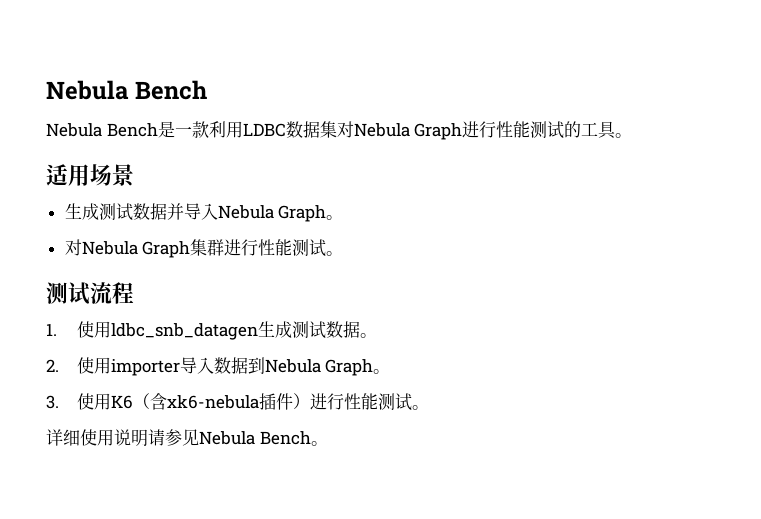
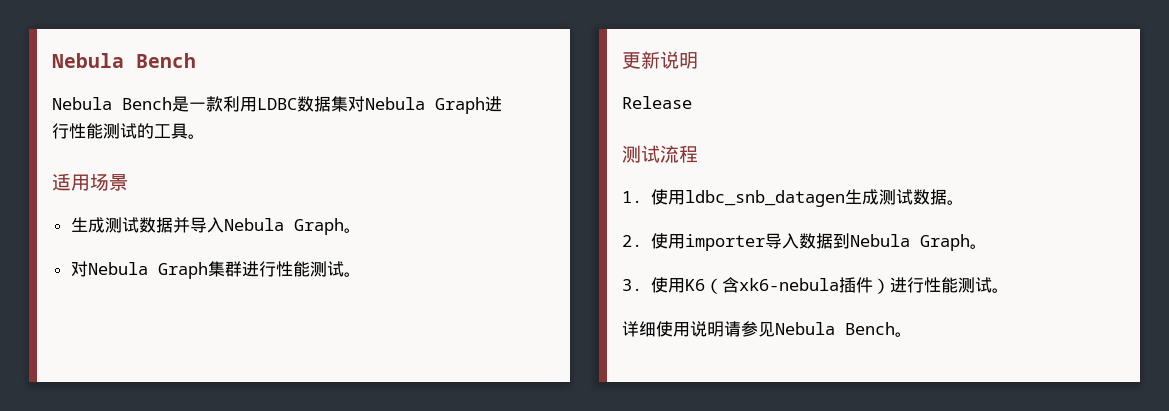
+ 更新说明
+ Release

